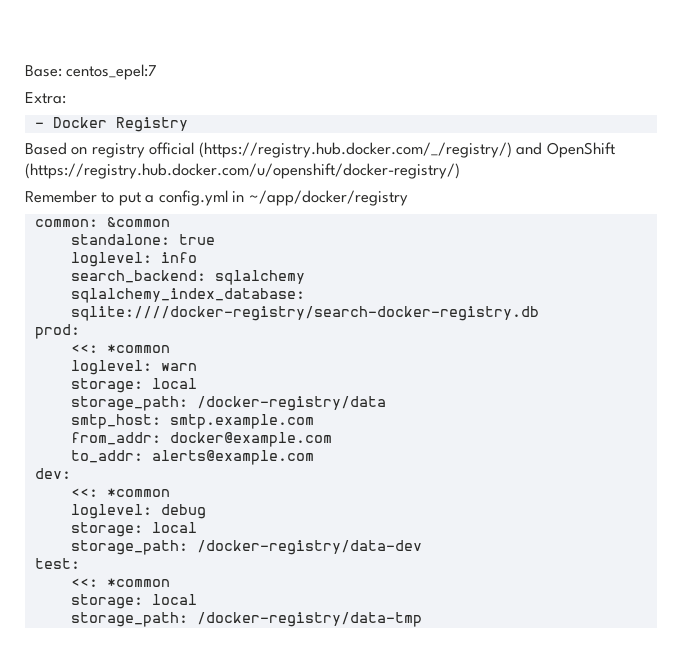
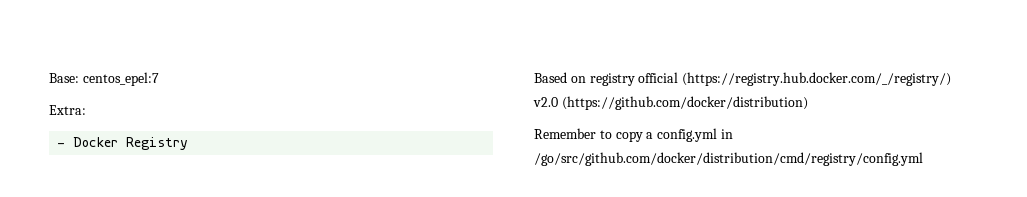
- Based on registry official (https://registry.hub.docker.com/_/registry/) and OpenShift (https://registry.hub.docker.com/u/openshift/docker-registry/)
+ Based on registry official (https://registry.hub.docker.com/_/registry/) v2.0 (https://github.com/docker/distribution)
- Remember to put a config.yml in ~/app/docker/registry
- common: &common
- standalone: true
- loglevel: info
- search_backend: sqlalchemy
- sqlalchemy_index_database: sqlite:////docker-registry/search-docker-registry.db
- prod:
- <<: *common
- loglevel: warn
- storage: local
- storage_path: /docker-registry/data
- smtp_host: smtp.example.com
- from_addr: docker@example.com
- to_addr: alerts@example.com
- dev:
- <<: *common
- loglevel: debug
- storage: local
- storage_path: /docker-registry/data-dev
- test:
- <<: *common
- storage: local
- storage_path: /docker-registry/data-tmp
+ Remember to copy a config.yml in /go/src/github.com/docker/distribution/cmd/registry/config.yml

